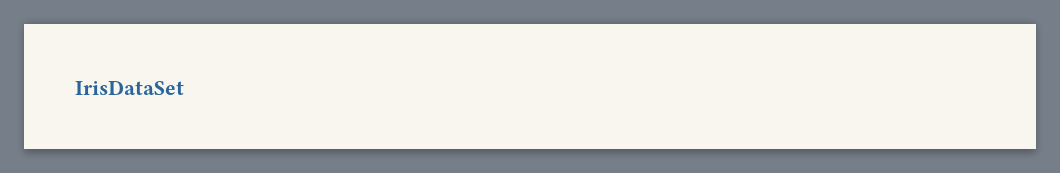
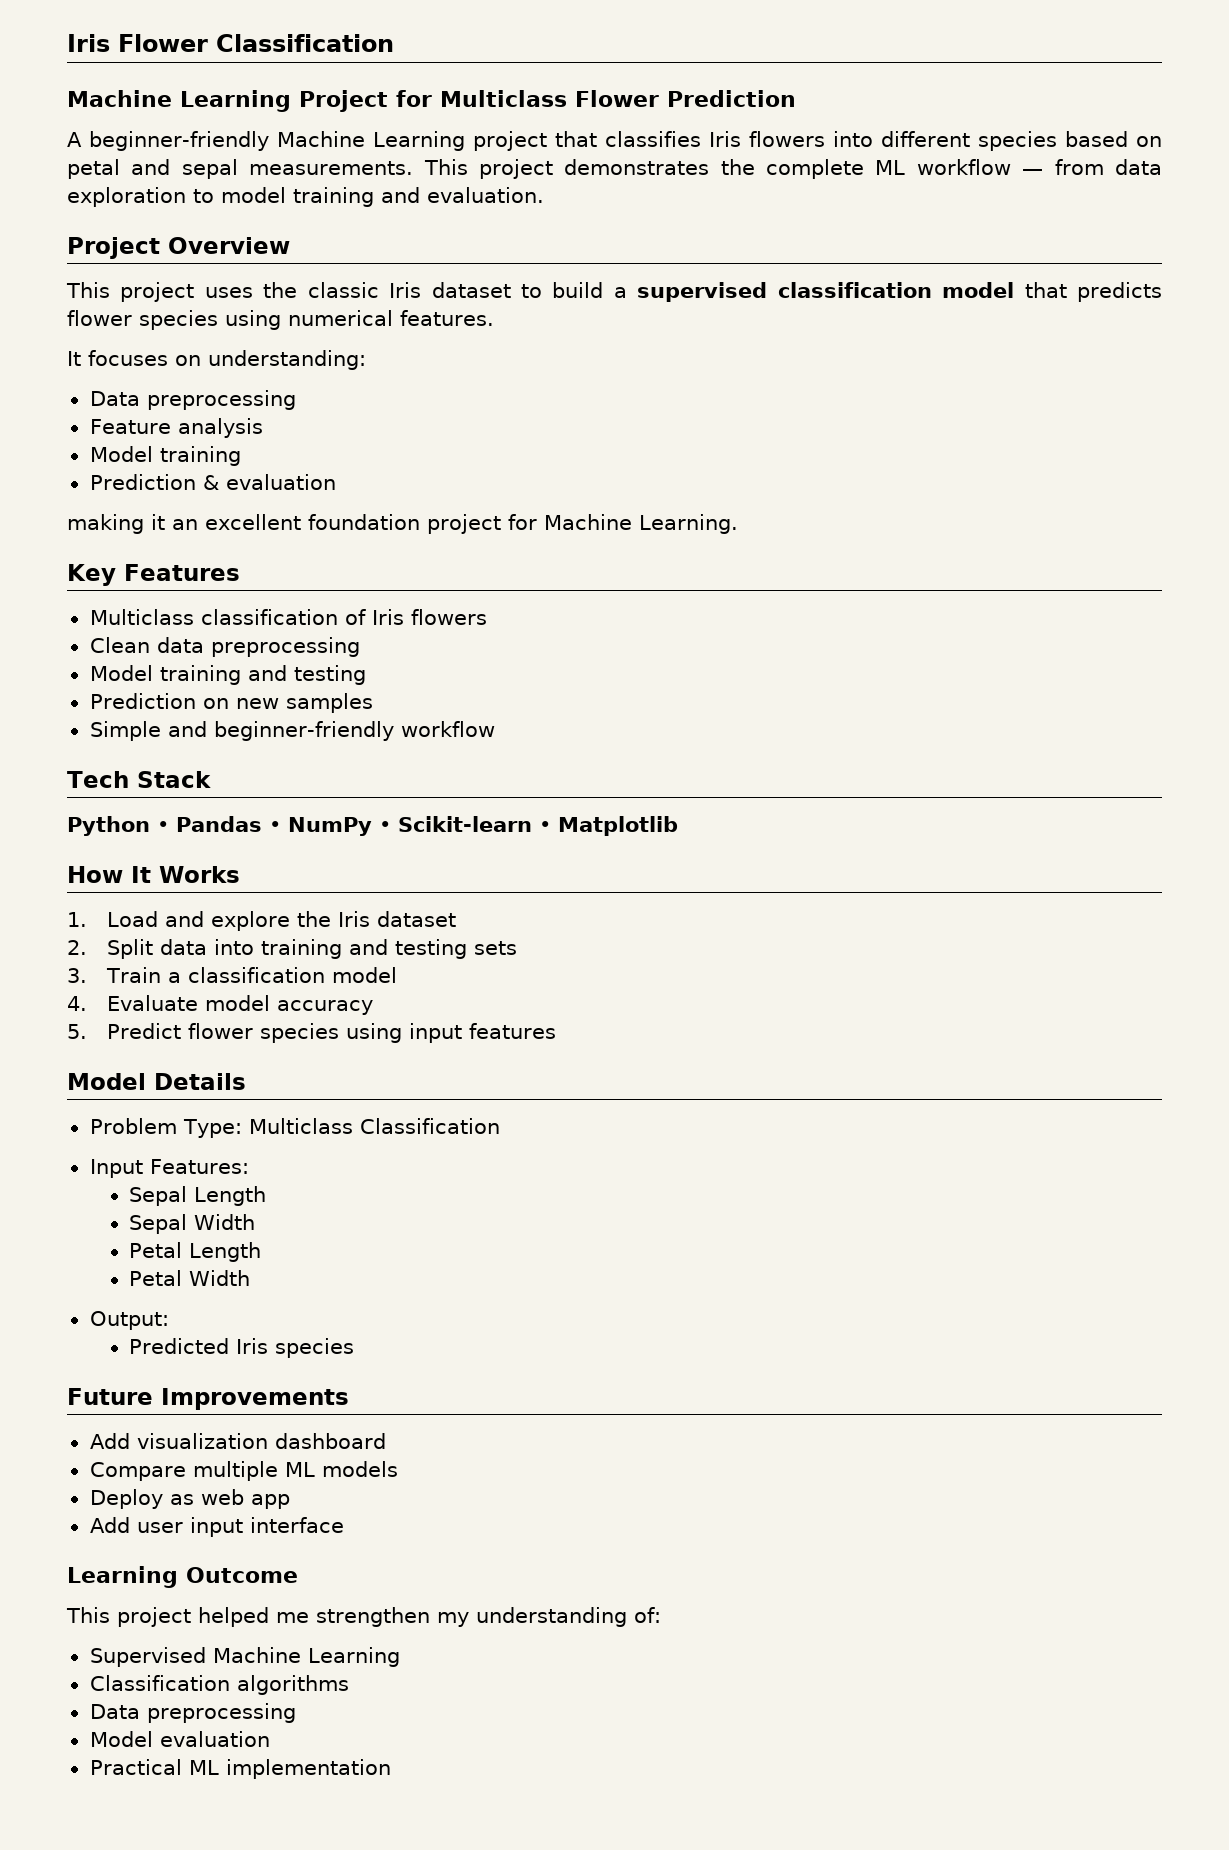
- IrisDataSet
+ Iris Flower Classification
+ Machine Learning Project for Multiclass Flower Prediction
+ A beginner-friendly Machine Learning project that classifies Iris flowers into different species based on petal and sepal measurements. This project demonstrates the complete ML workflow — from data exploration to model training and evaluation.
+ Project Overview
+ This project uses the classic Iris dataset to build a supervised classification model that predicts flower species using numerical features.
+ It focuses on understanding:
+ Data preprocessing
+ Feature analysis
+ Model training
+ Prediction & evaluation
+ making it an excellent foundation project for Machine Learning.
+ Key Features
+ Multiclass classification of Iris flowers
+ Clean data preprocessing
+ Model training and testing
+ Prediction on new samples
+ Simple and beginner-friendly workflow
+ Tech Stack
+ Python • Pandas • NumPy • Scikit-learn • Matplotlib
+ How It Works
+ 1. Load and explore the Iris dataset
+ 2. Split data into training and testing sets
+ 3. Train a classification model
+ 4. Evaluate model accuracy
+ 5. Predict flower species using input features
+ Model Details
+ Problem Type: Multiclass Classification
+ Input Features:
+ Sepal Length
+ Sepal Width
+ Petal Length
+ Petal Width
+ Output:
+ Predicted Iris species
+ Future Improvements
+ Add visualization dashboard
+ Compare multiple ML models
+ Deploy as web app
+ Add user input interface
+ Learning Outcome
+ This project helped me strengthen my understanding of:
+ Supervised Machine Learning
+ Classification algorithms
+ Data preprocessing
+ Model evaluation
+ Practical ML implementation

